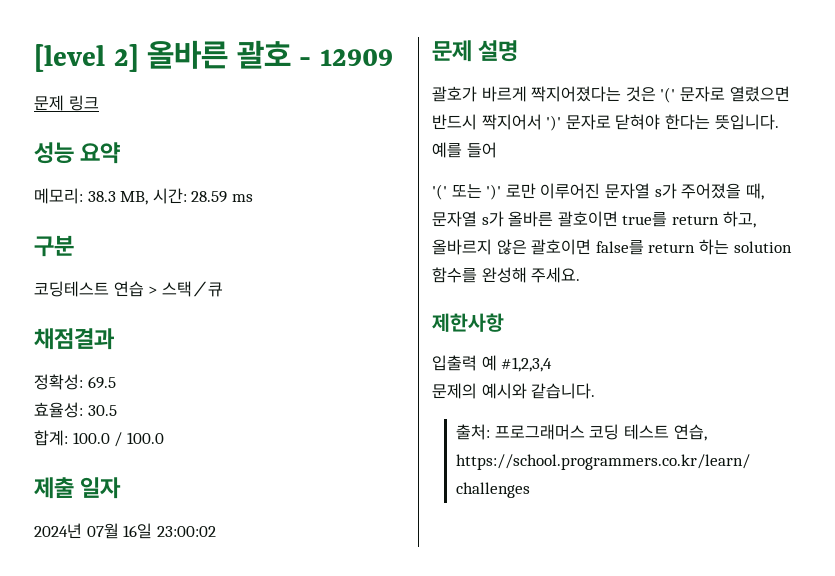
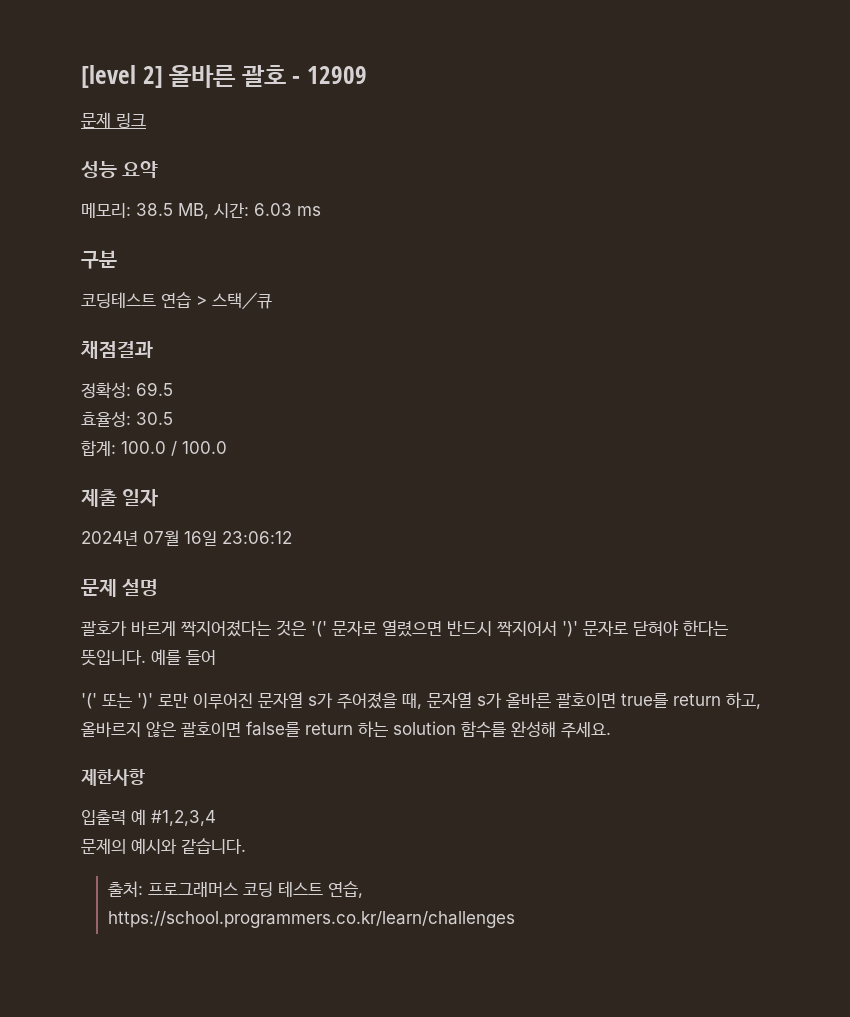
- 메모리: 38.3 MB, 시간: 28.59 ms
+ 메모리: 38.5 MB, 시간: 6.03 ms
- 2024년 07월 16일 23:00:02
+ 2024년 07월 16일 23:06:12

